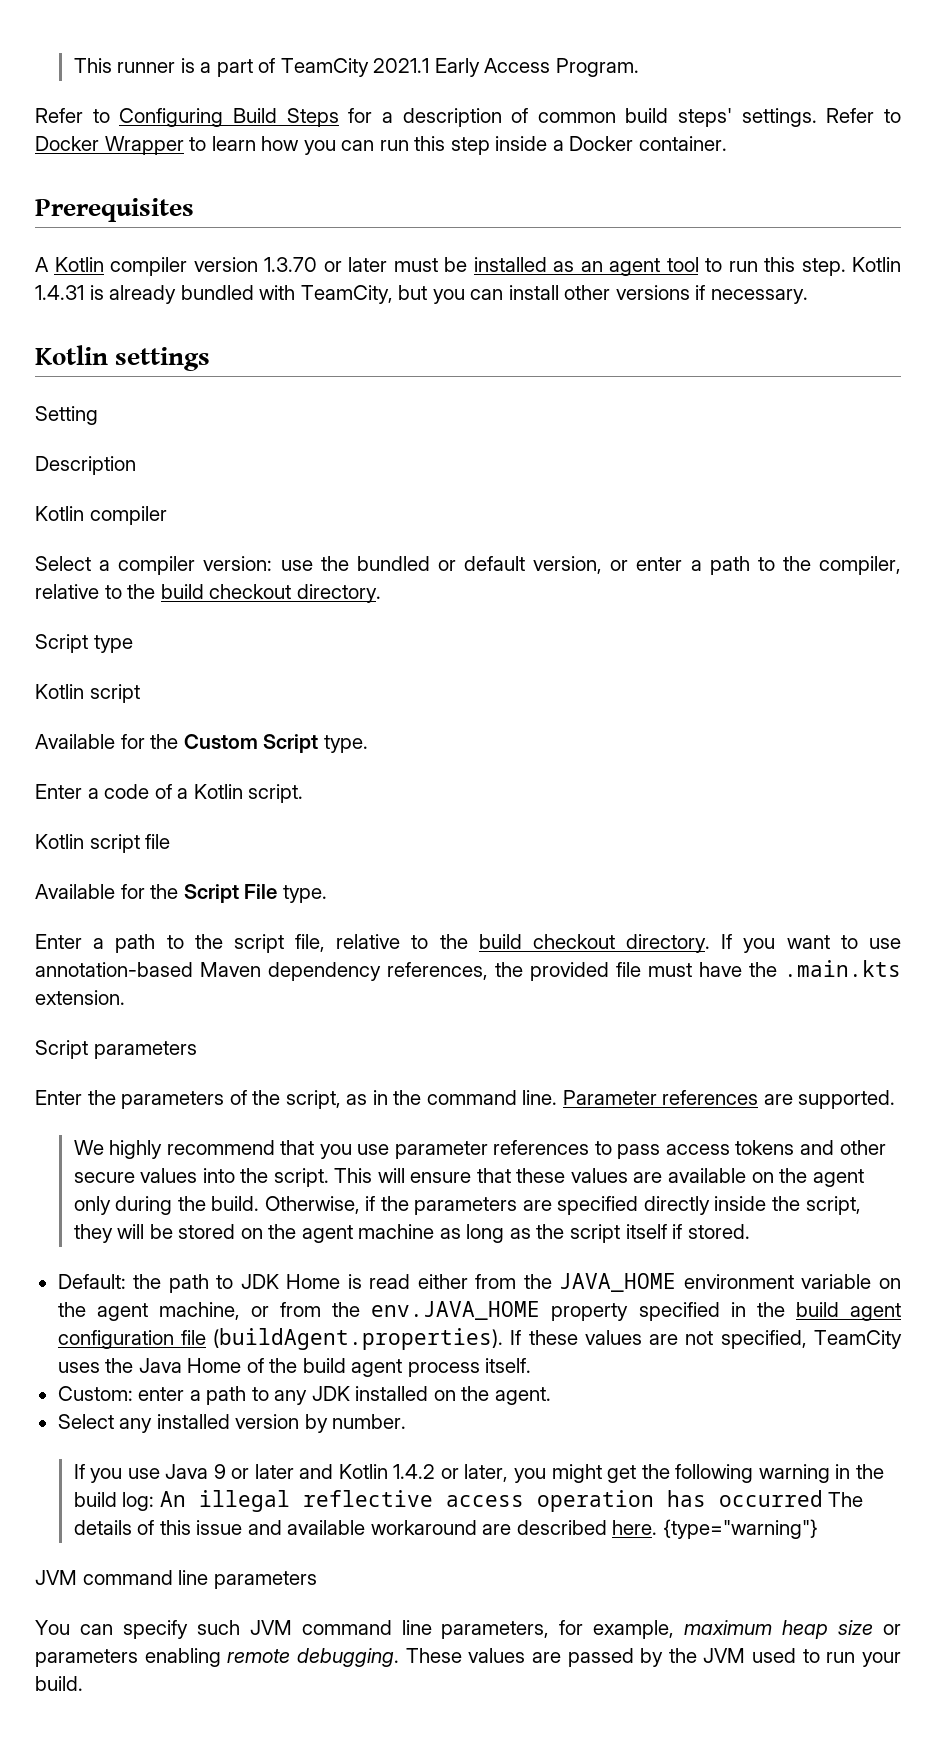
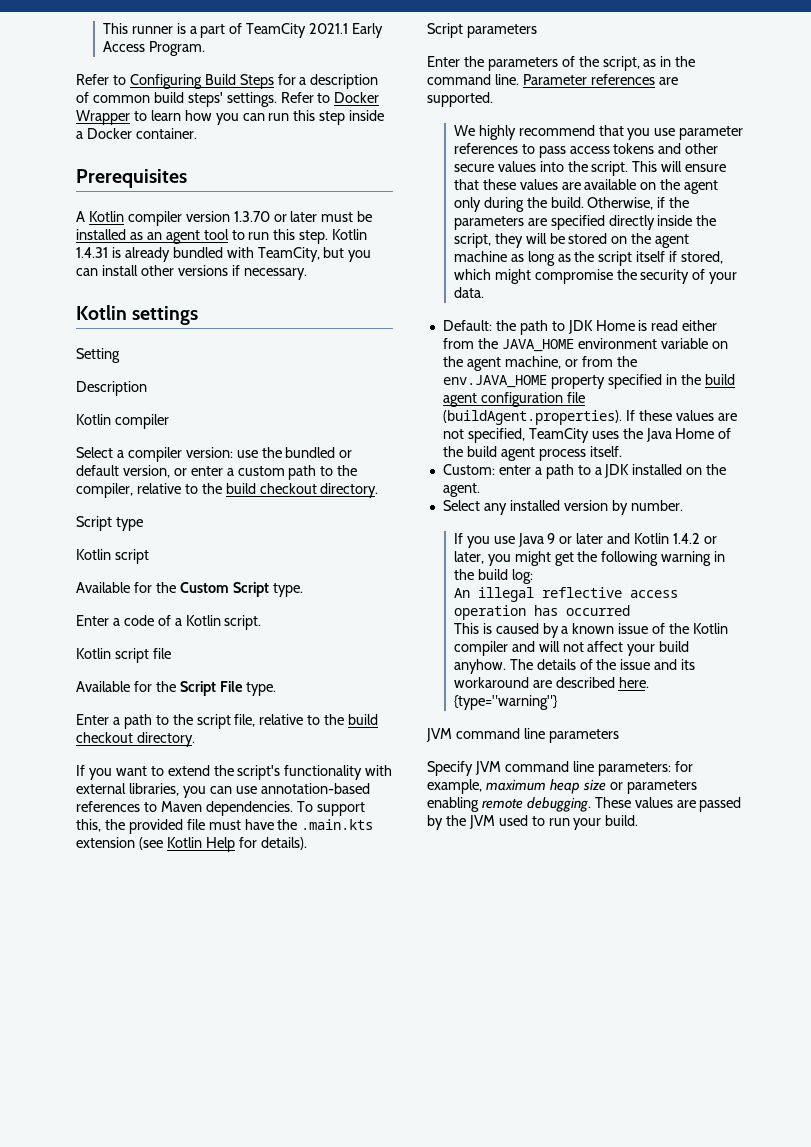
- Select a compiler version: use the bundled or default version, or enter a path to the compiler, relative to the build checkout directory.
+ Select a compiler version: use the bundled or default version, or enter a custom path to the compiler, relative to the build checkout directory.
- Enter a path to the script file, relative to the build checkout directory. If you want to use annotation-based Maven dependency references, the provided file must have the .main.kts extension.
+ Enter a path to the script file, relative to the build checkout directory.
+ If you want to extend the script's functionality with external libraries, you can use annotation-based references to Maven dependencies. To support this, the provided file must have the .main.kts extension (see Kotlin Help for details).
- Otherwise, if the parameters are specified directly inside the script, they will be stored on the agent machine as long as the script itself if stored.
+ Otherwise, if the parameters are specified directly inside the script, they will be stored on the agent machine as long as the script itself if stored, which might compromise the security of your data.
- Custom: enter a path to any JDK installed on the agent.
+ Custom: enter a path to a JDK installed on the agent.
- If you use Java 9 or later and Kotlin 1.4.2 or later, you might get the following warning in the build log: An illegal reflective access operation has occurred The details of this issue and available workaround are described here.
+ If you use Java 9 or later and Kotlin 1.4.2 or later, you might get the following warning in the build log:
+ An illegal reflective access operation has occurred
+ This is caused by a known issue of the Kotlin compiler and will not affect your build anyhow. The details of the issue and its workaround are described here.
- You can specify such JVM command line parameters, for example, maximum heap size or parameters enabling remote debugging.
+ Specify JVM command line parameters: for example, maximum heap size or parameters enabling remote debugging.

